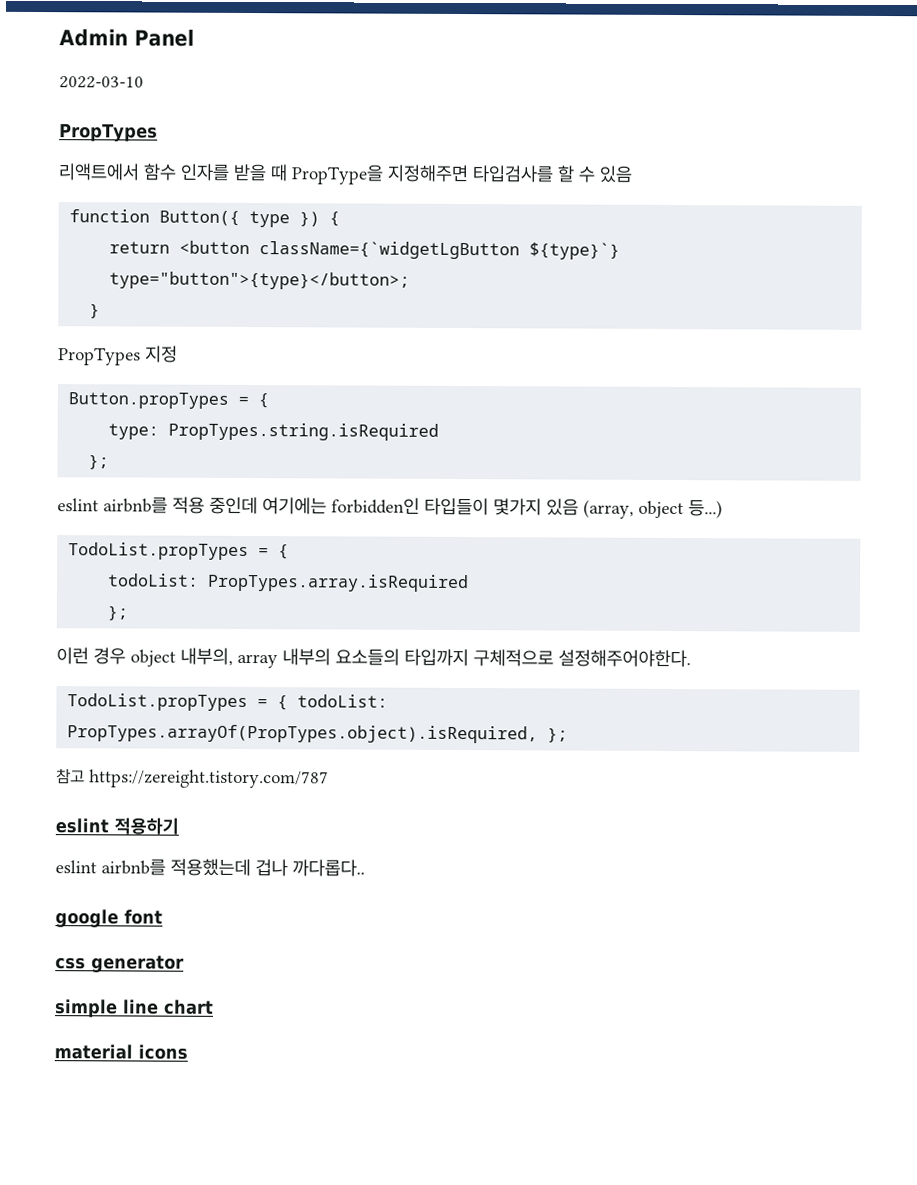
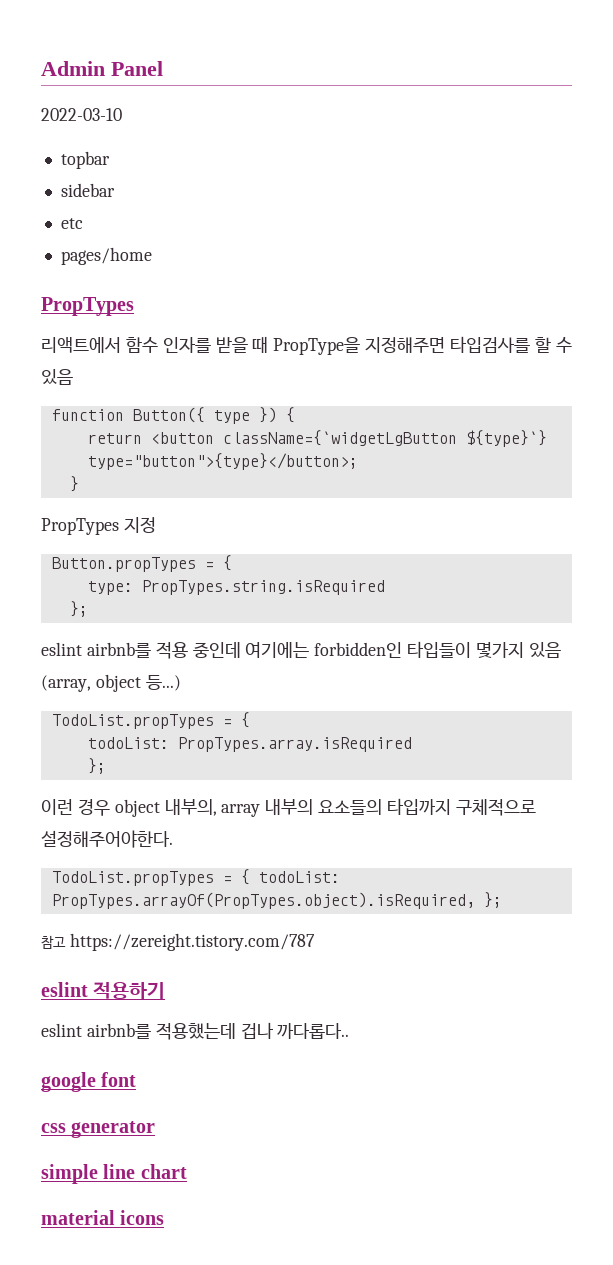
+ topbar
+ sidebar
+ etc
+ pages/home

